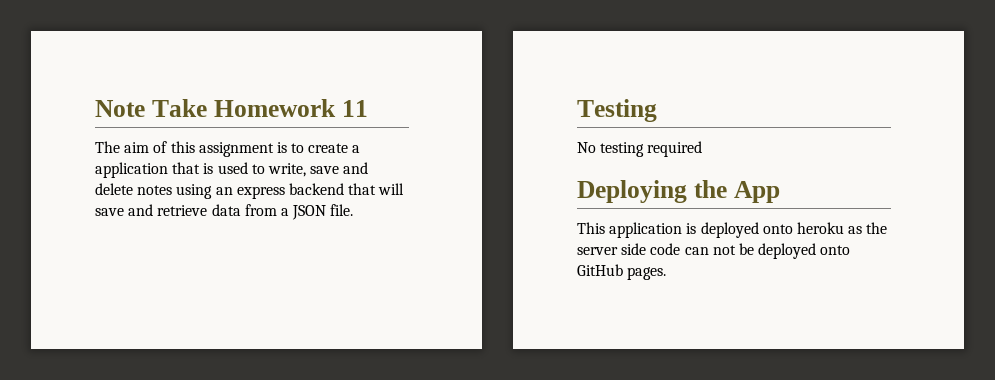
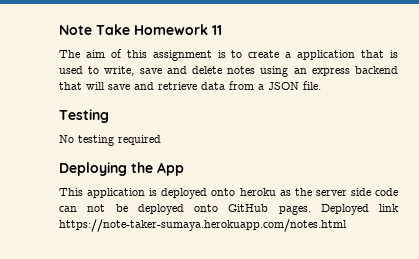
+ Deployed link https://note-taker-sumaya.herokuapp.com/notes.html

